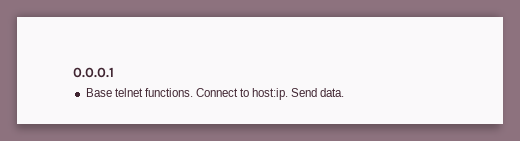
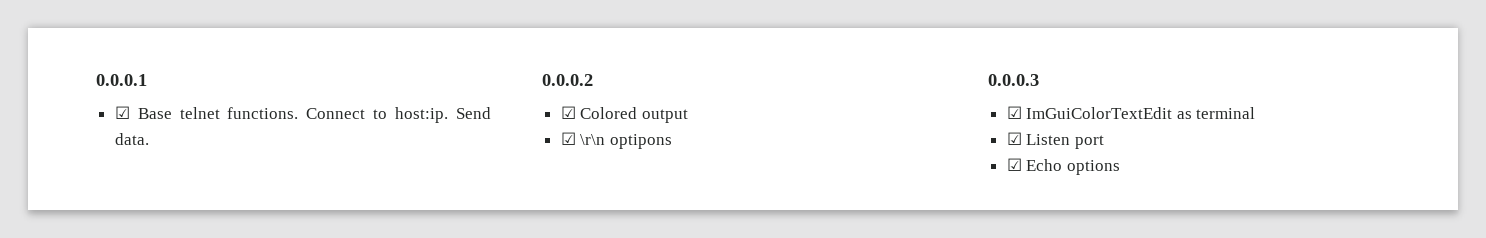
- Base telnet functions.
+ ☑ Base telnet functions.
+ 0.0.0.2
+ ☑ Colored output
+ ☑ \r\n optipons
+ 0.0.0.3
+ ☑ ImGuiColorTextEdit as terminal
+ ☑ Listen port
+ ☑ Echo options

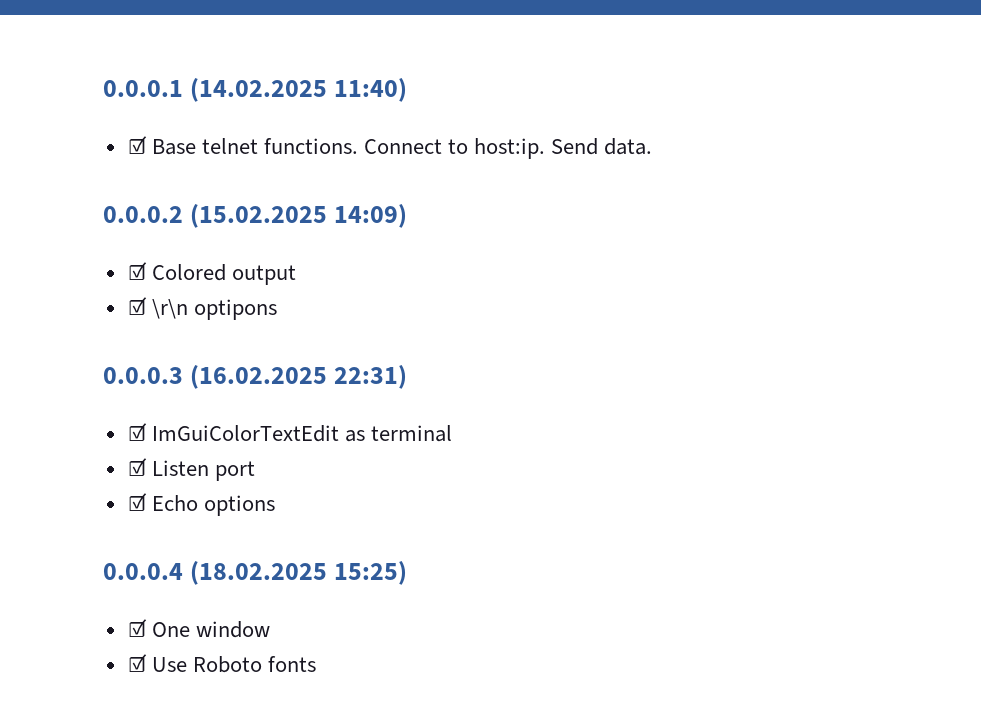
- 0.0.0.1
+ 0.0.0.1 (14.02.2025 11:40)
- 0.0.0.2
+ 0.0.0.2 (15.02.2025 14:09)
- 0.0.0.3
+ 0.0.0.3 (16.02.2025 22:31)
+ 0.0.0.4 (18.02.2025 15:25)
+ ☑ One window
+ ☑ Use Roboto fonts

